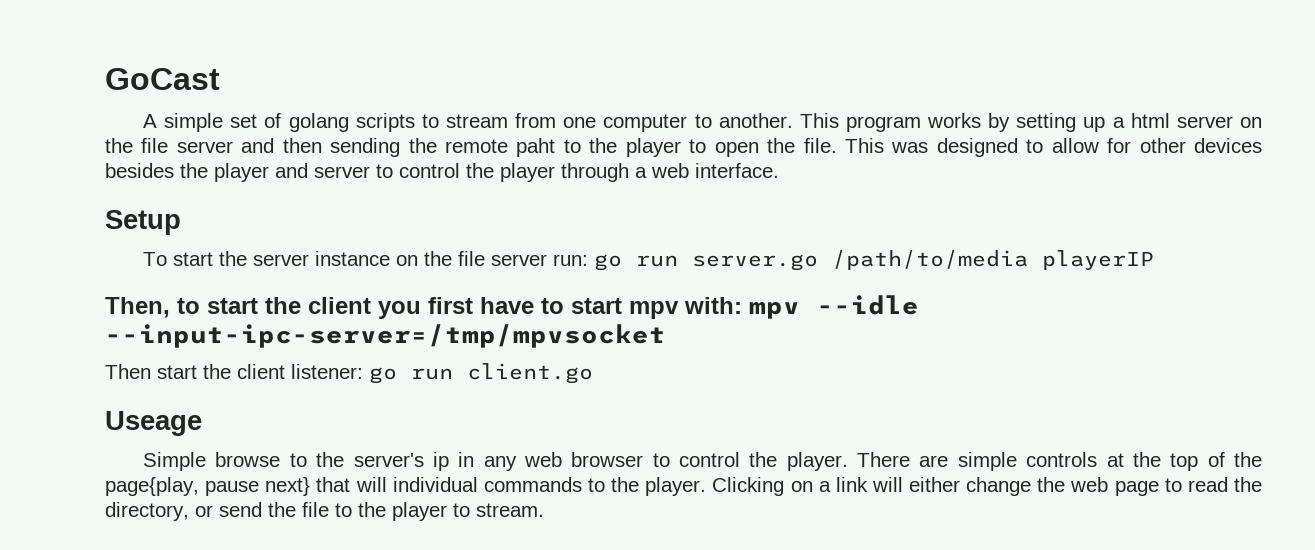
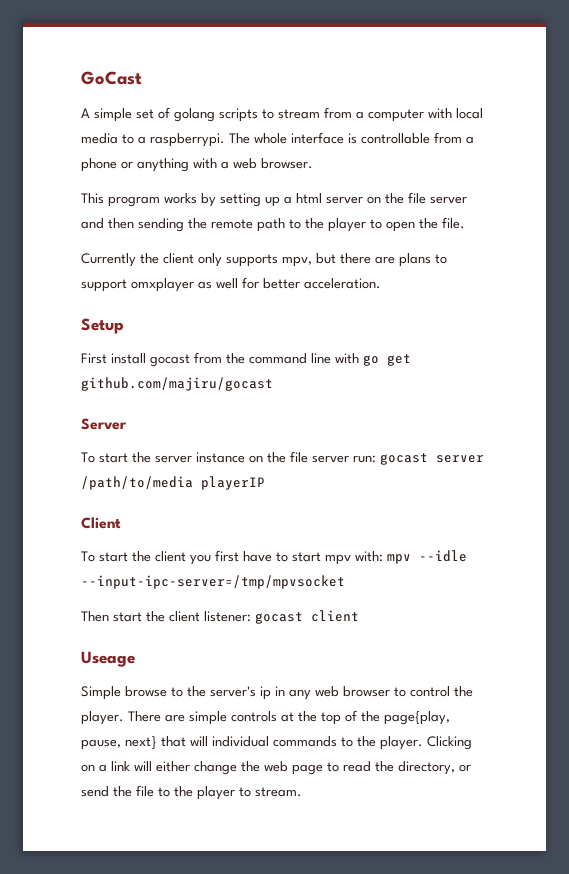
- A simple set of golang scripts to stream from one computer to another. This program works by setting up a html server on the file server and then sending the remote paht to the player to open the file. This was designed to allow for other devices besides the player and server to control the player through a web interface.
+ A simple set of golang scripts to stream from a computer with local media to a raspberrypi. The whole interface is controllable from a phone or anything with a web browser.
+ This program works by setting up a html server on the file server and then sending the remote path to the player to open the file.
+ Currently the client only supports mpv, but there are plans to support omxplayer as well for better acceleration.
  Setup
+ First install gocast from the command line with go get github.com/majiru/gocast
+ Server
- To start the server instance on the file server run: go run server.go /path/to/media playerIP
+ To start the server instance on the file server run: gocast server /path/to/media playerIP
- Then, to start the client you first have to start mpv with: mpv --idle --input-ipc-server=/tmp/mpvsocket
+ Client
+ To start the client you first have to start mpv with: mpv --idle --input-ipc-server=/tmp/mpvsocket
- Then start the client listener: go run client.go
+ Then start the client listener: gocast client
- There are simple controls at the top of the page{play, pause next} that will individual commands to the player.
+ There are simple controls at the top of the page{play, pause, next} that will individual commands to the player.

